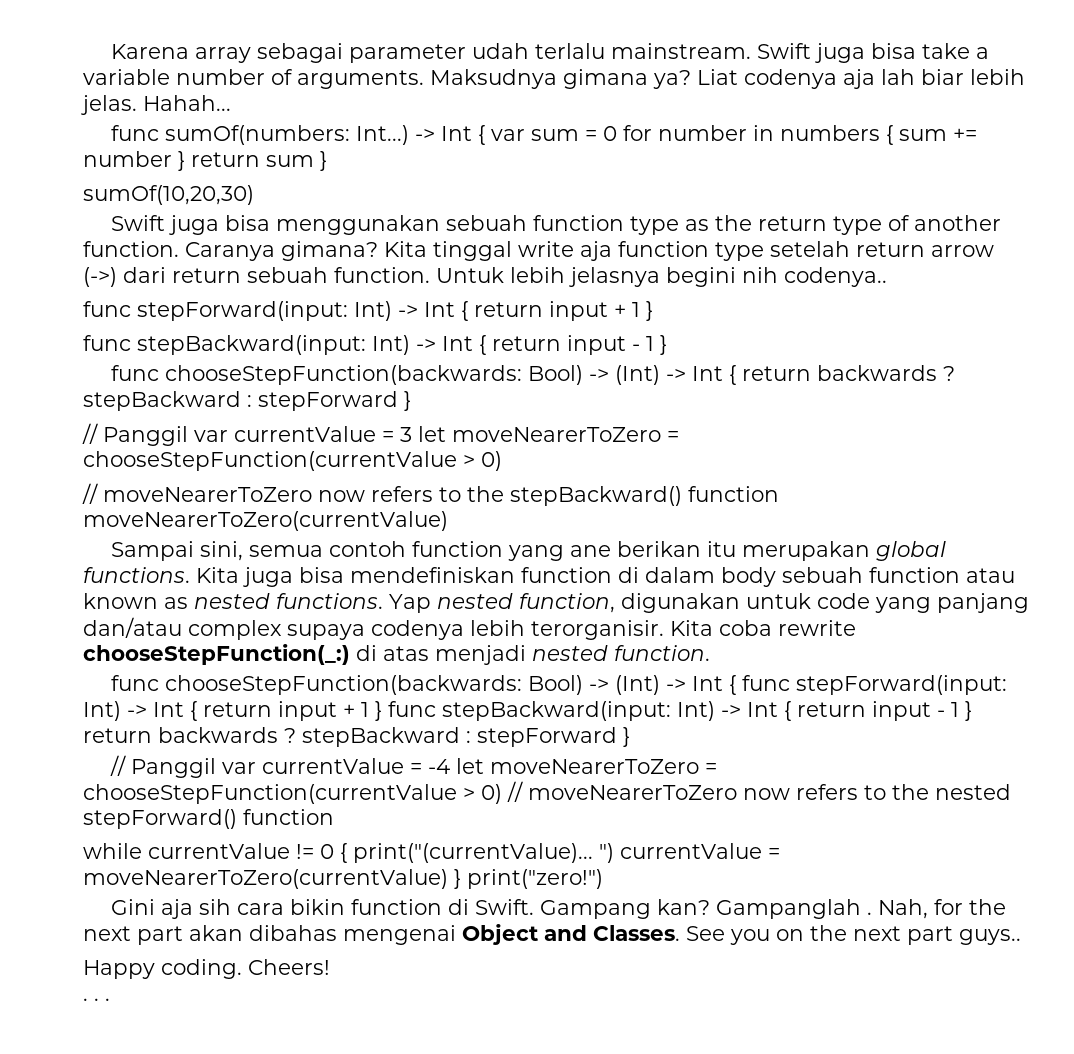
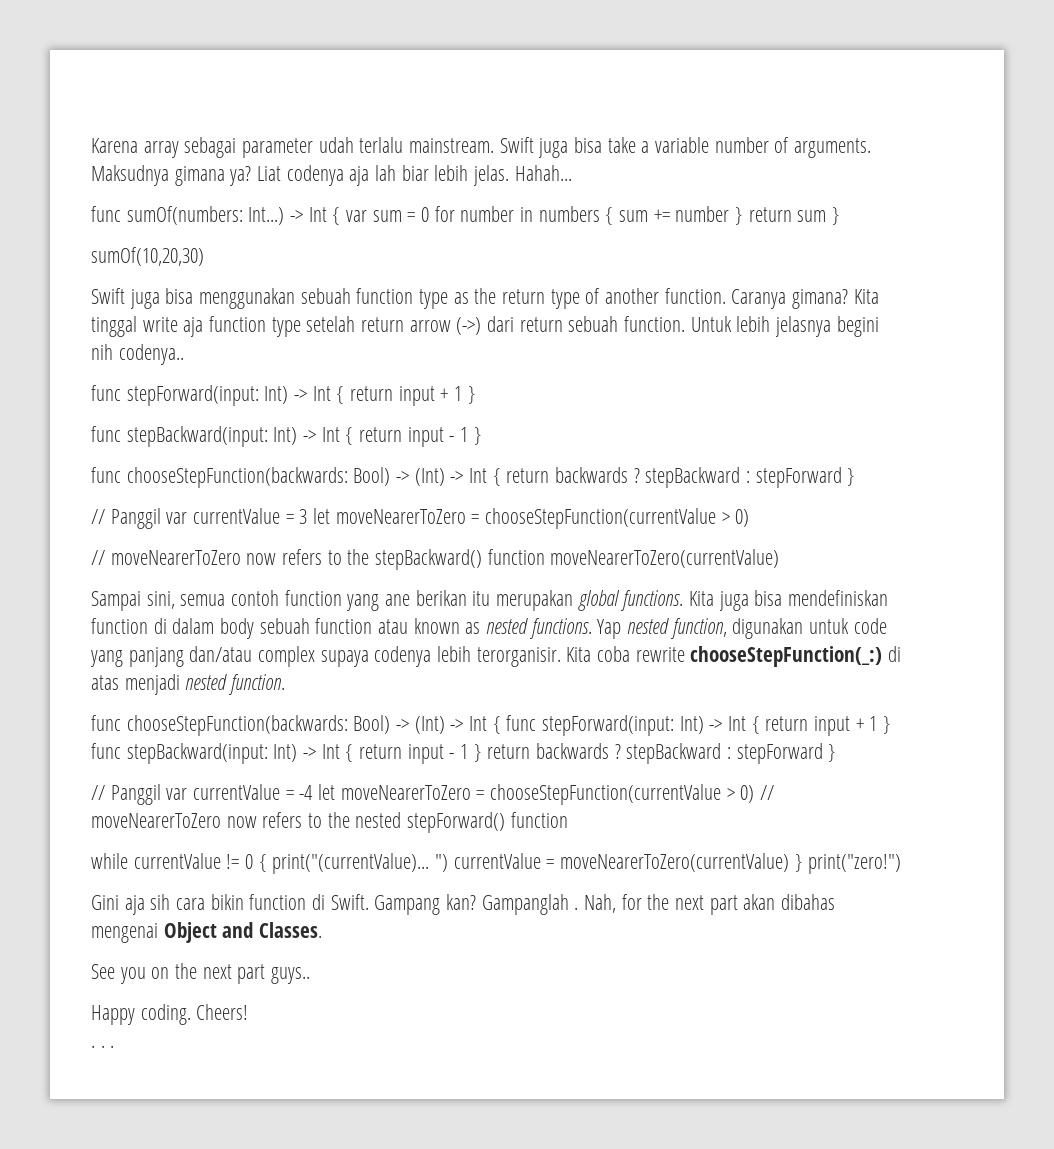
- Nah, for the next part akan dibahas mengenai Object and Classes. See you on the next part guys..
+ Nah, for the next part akan dibahas mengenai Object and Classes.
+ See you on the next part guys..

